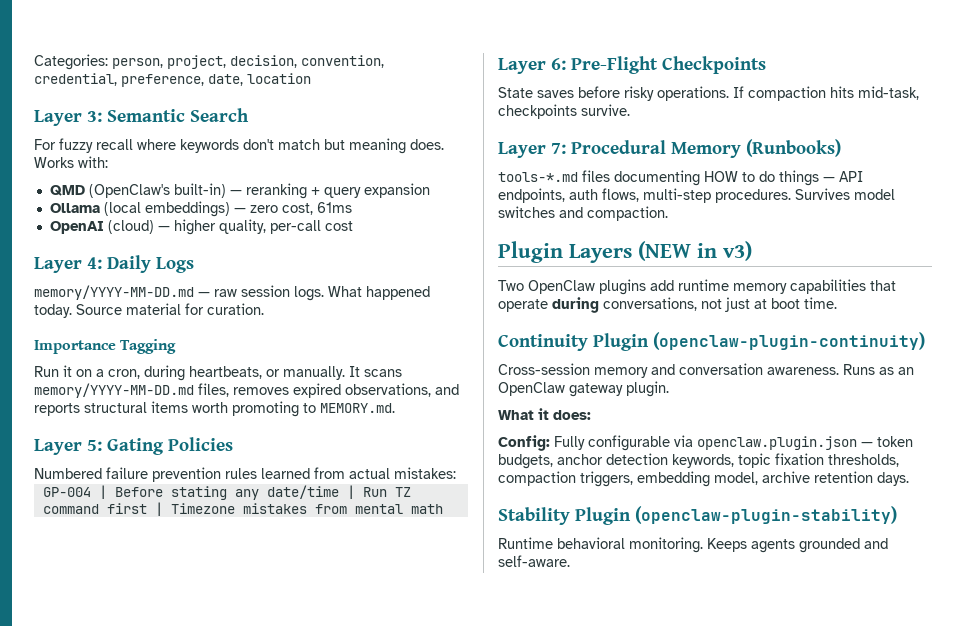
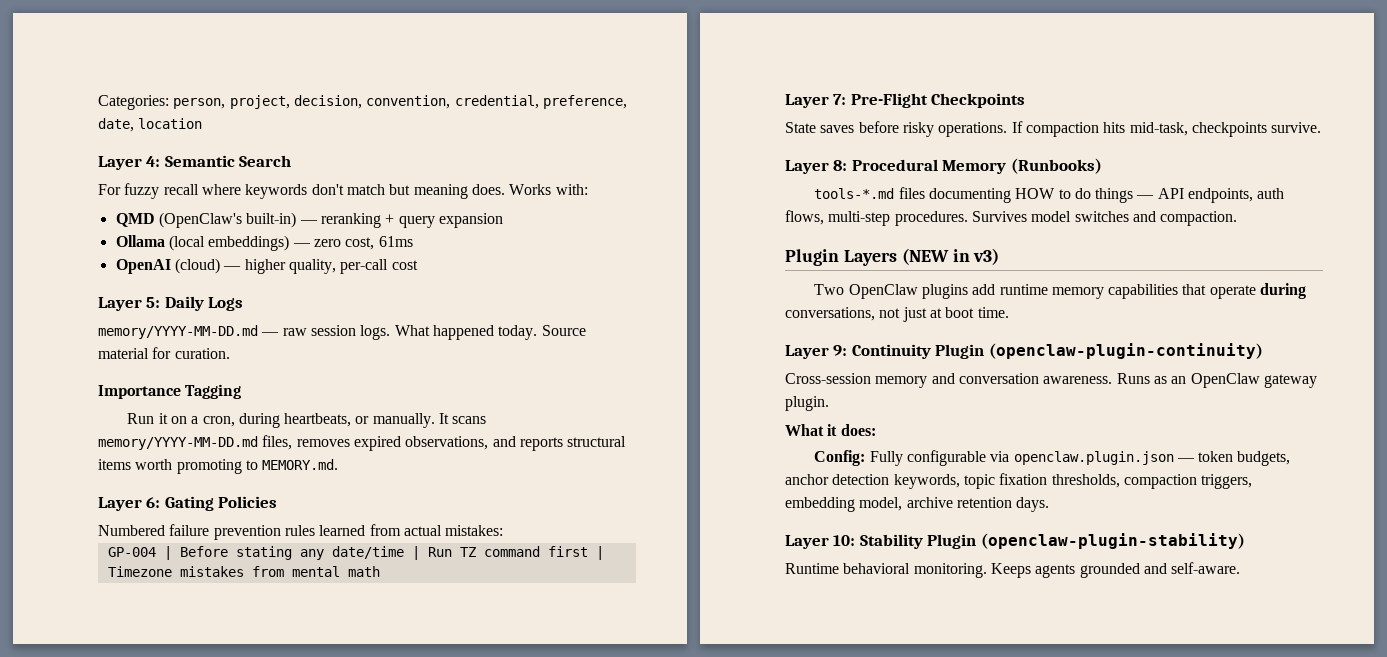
- Layer 3: Semantic Search
+ Layer 4: Semantic Search
- Layer 4: Daily Logs
+ Layer 5: Daily Logs
- Layer 5: Gating Policies
+ Layer 6: Gating Policies
- Layer 6: Pre-Flight Checkpoints
+ Layer 7: Pre-Flight Checkpoints
- Layer 7: Procedural Memory (Runbooks)
+ Layer 8: Procedural Memory (Runbooks)
- Continuity Plugin (openclaw-plugin-continuity)
+ Layer 9: Continuity Plugin (openclaw-plugin-continuity)
- Stability Plugin (openclaw-plugin-stability)
+ Layer 10: Stability Plugin (openclaw-plugin-stability)

